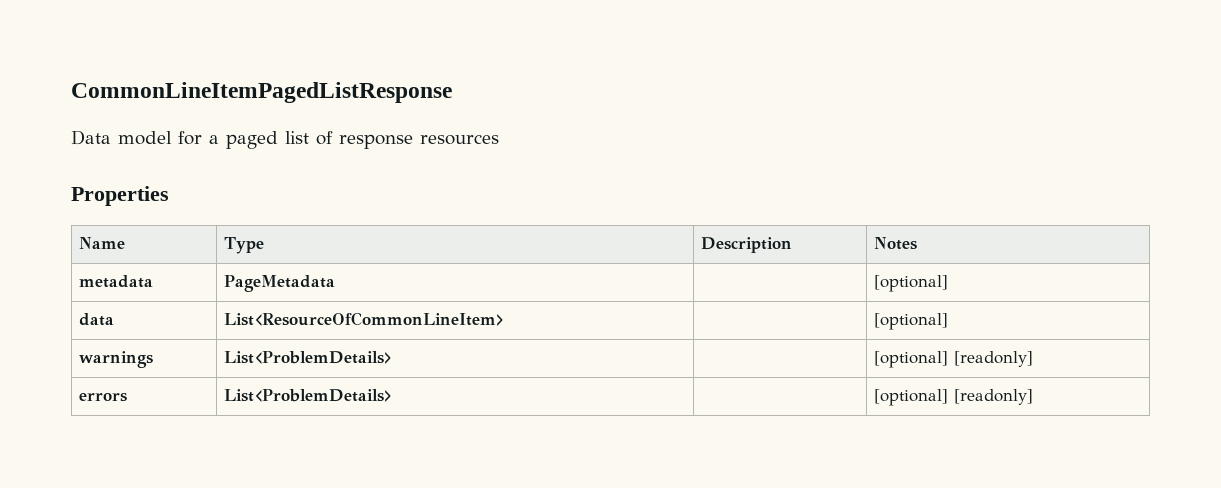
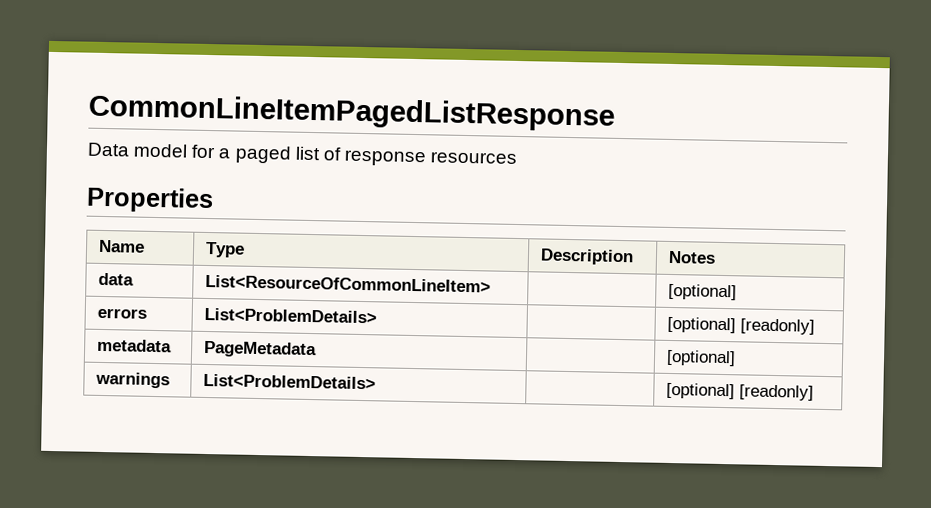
+ data | List<ResourceOfCommonLineItem> | | [optional]
+ errors | List<ProblemDetails> | | [optional] [readonly]
  metadata | PageMetadata | | [optional]
- data | List<ResourceOfCommonLineItem> | | [optional]
- errors | List<ProblemDetails> | | [optional] [readonly]

